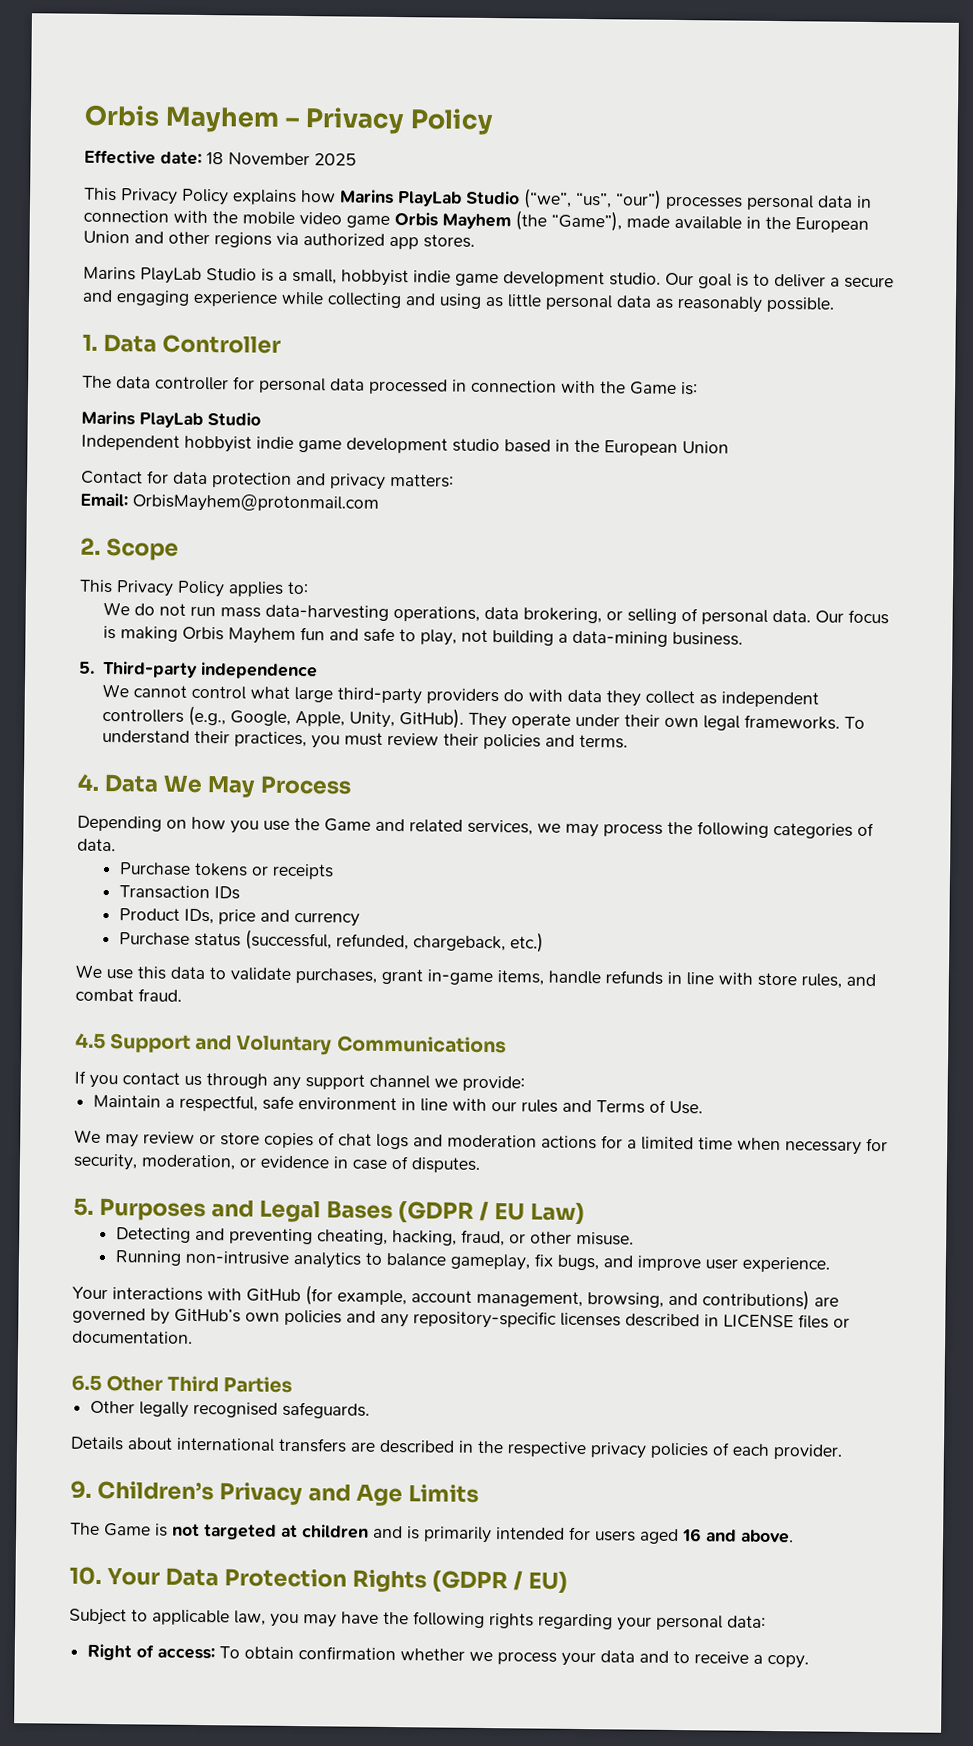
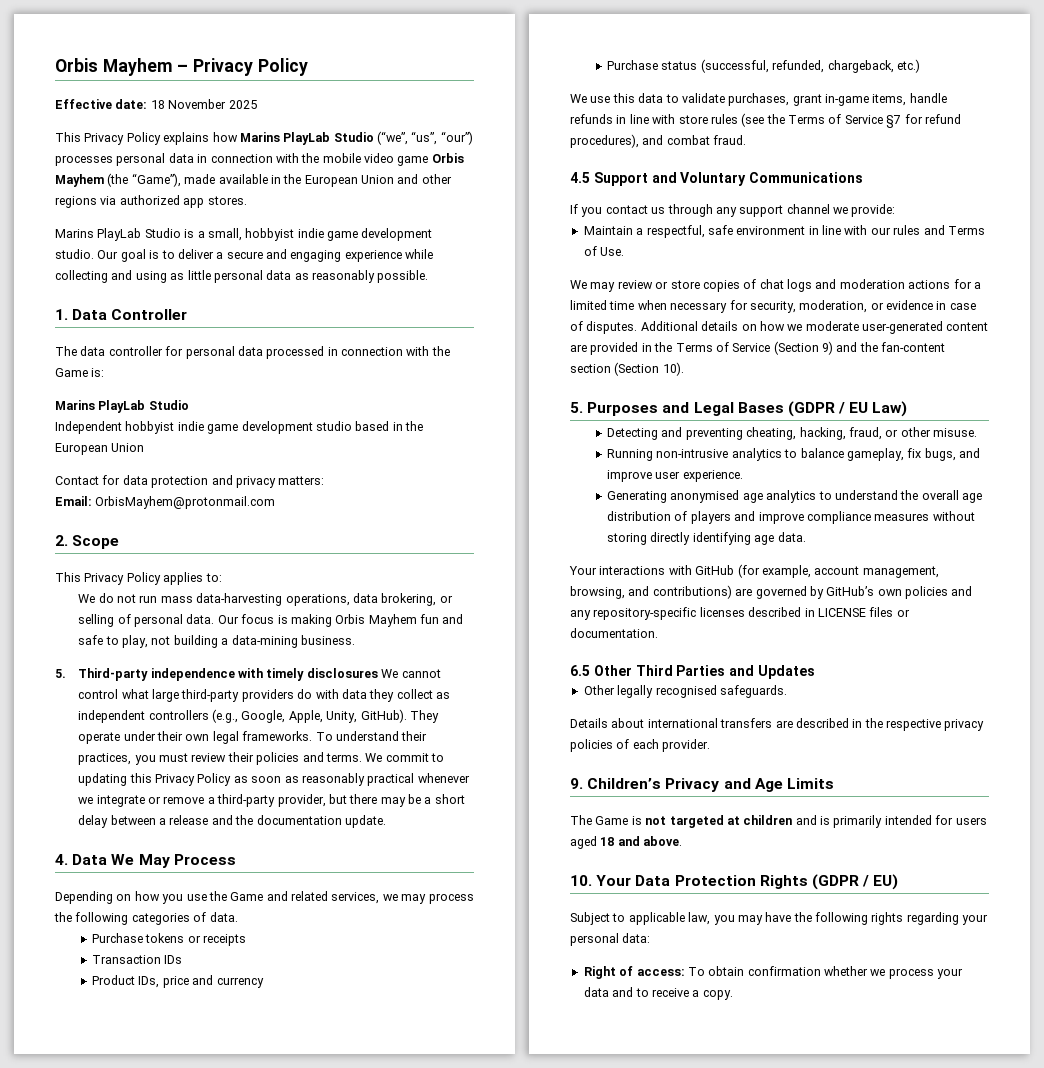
- 5. Third-party independence
- We cannot control what large third-party providers do with data they collect as independent controllers (e.g., Google, Apple, Unity, GitHub).
+ 5. Third-party independence with timely disclosures We cannot control what large third-party providers do with data they collect as independent controllers (e.g., Google, Apple, Unity, GitHub).
+ We commit to updating this Privacy Policy as soon as reasonably practical whenever we integrate or remove a third-party provider, but there may be a short delay between a release and the documentation update.
- We use this data to validate purchases, grant in-game items, handle refunds in line with store rules, and combat fraud.
+ We use this data to validate purchases, grant in-game items, handle refunds in line with store rules (see the Terms of Service §7 for refund procedures), and combat fraud.
+ Additional details on how we moderate user-generated content are provided in the Terms of Service (Section 9) and the fan-content section (Section 10).
+ Generating anonymised age analytics to understand the overall age distribution of players and improve compliance measures without storing directly identifying age data.
- 6.5 Other Third Parties
+ 6.5 Other Third Parties and Updates
- The Game is not targeted at children and is primarily intended for users aged 16 and above.
+ The Game is not targeted at children and is primarily intended for users aged 18 and above.

